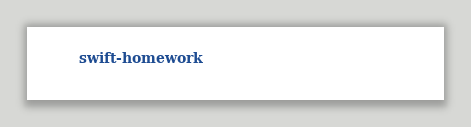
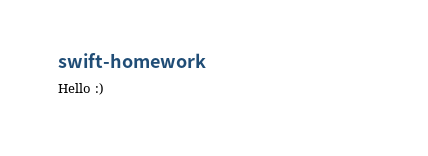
+ Hello :)

